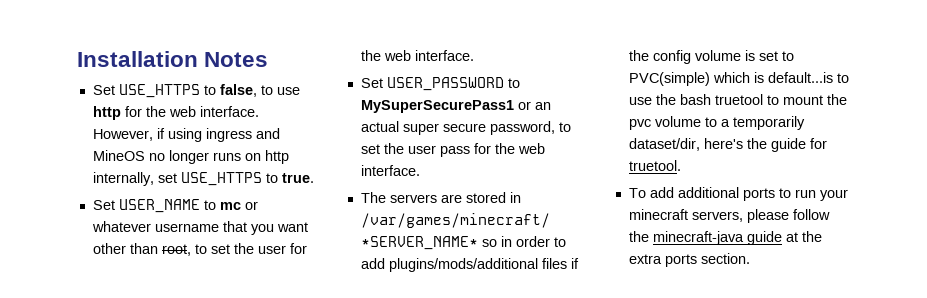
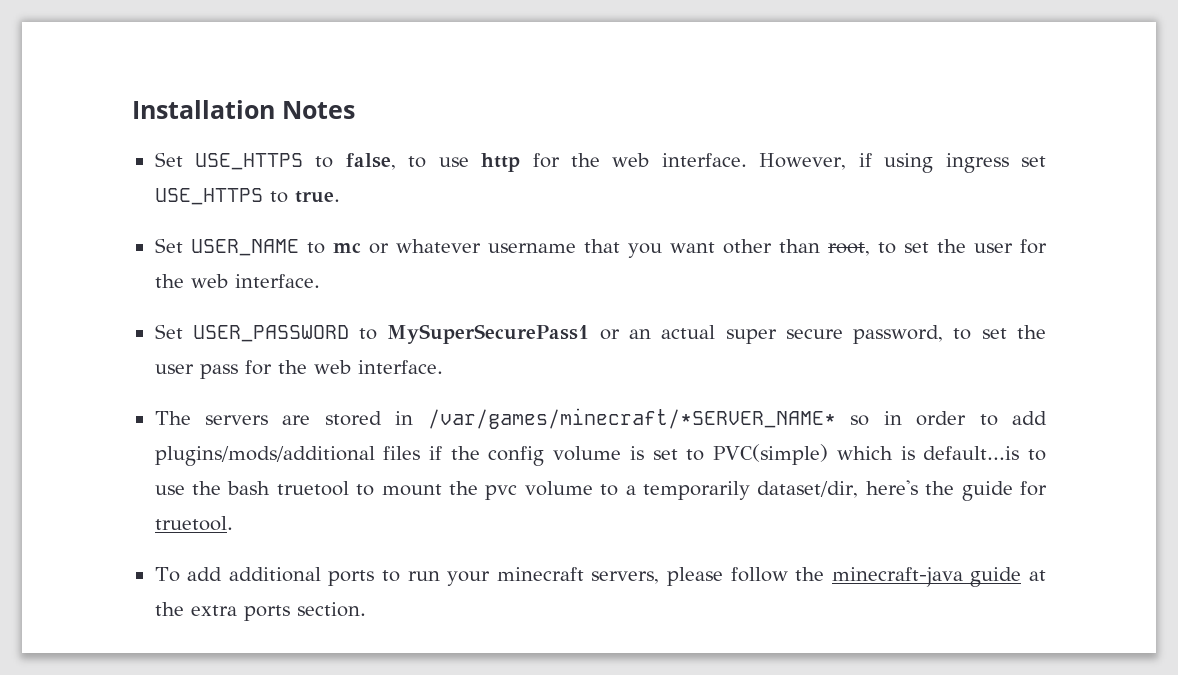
- However, if using ingress and MineOS no longer runs on http internally, set USE_HTTPS to true.
+ However, if using ingress set USE_HTTPS to true.

